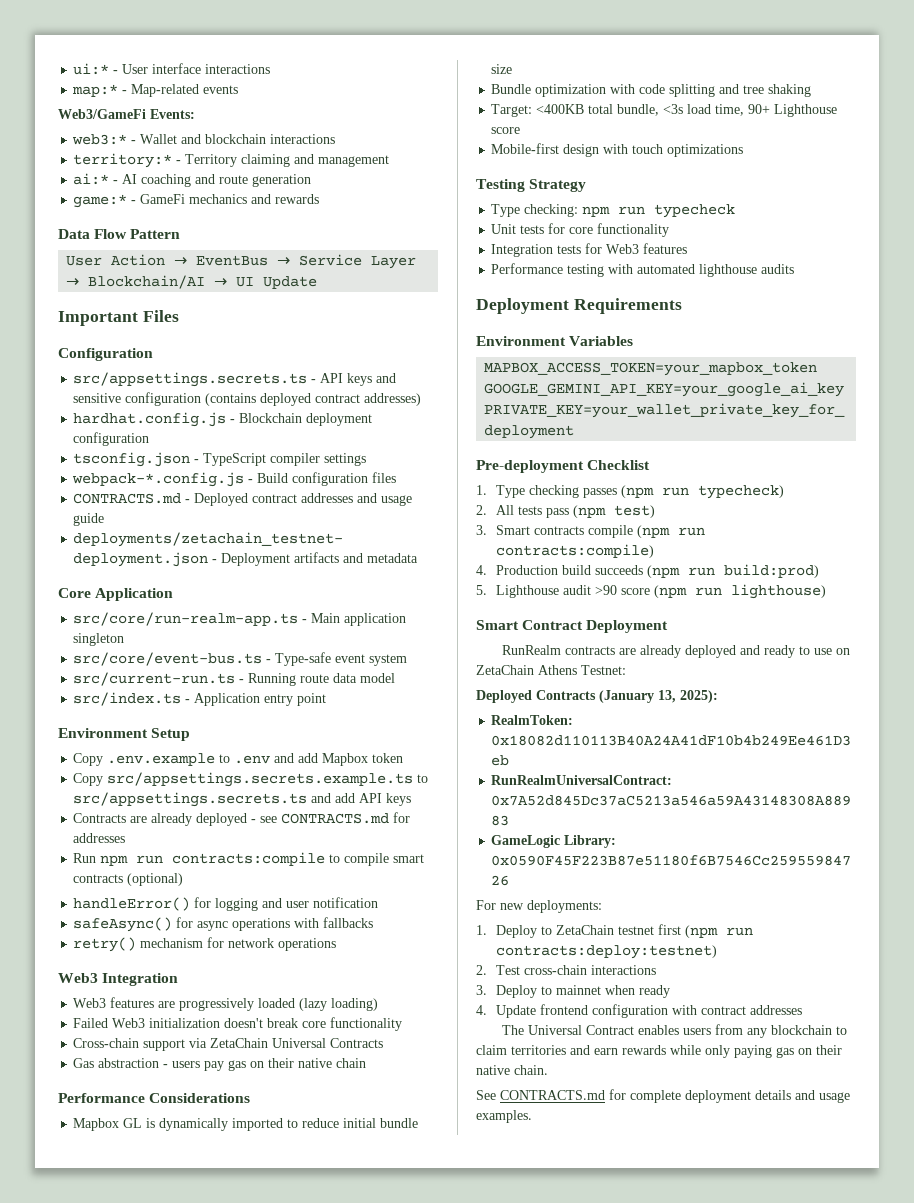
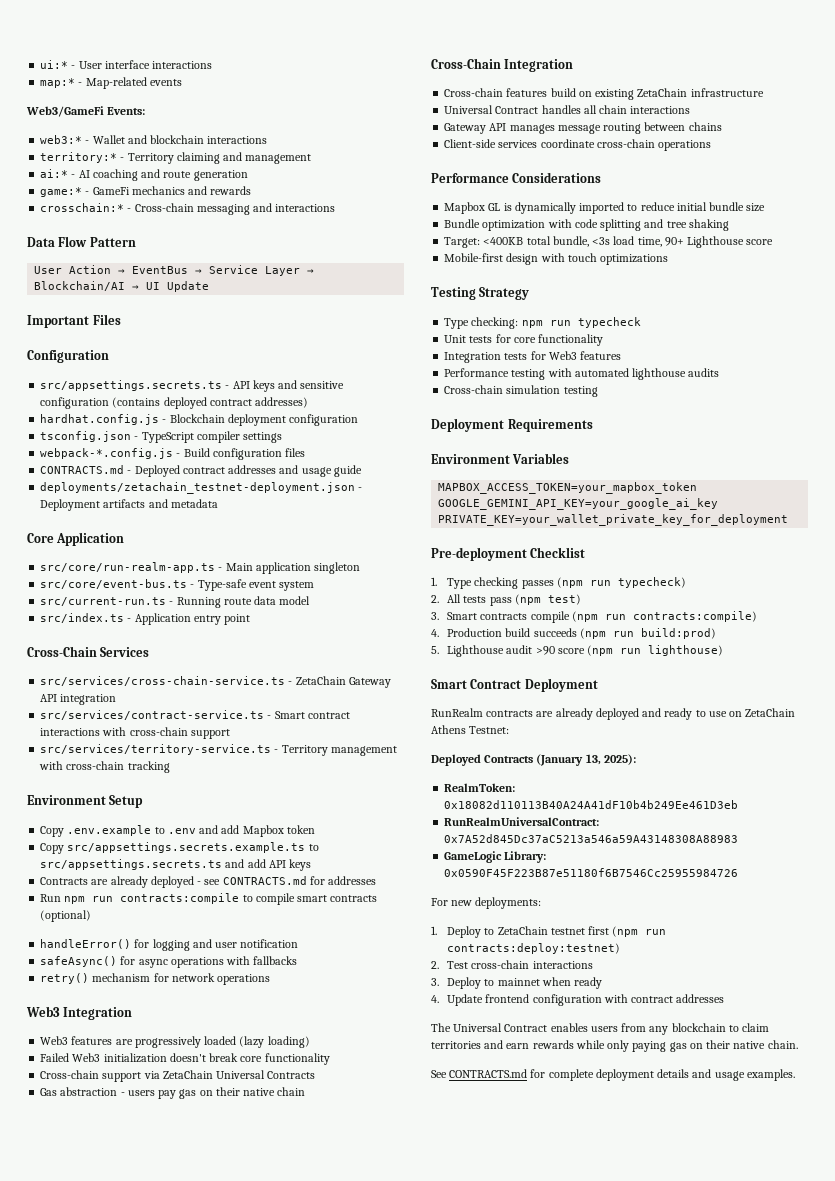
+ crosschain:* - Cross-chain messaging and interactions
+ Cross-Chain Services
+ src/services/cross-chain-service.ts - ZetaChain Gateway API integration
+ src/services/contract-service.ts - Smart contract interactions with cross-chain support
+ src/services/territory-service.ts - Territory management with cross-chain tracking
+ Cross-Chain Integration
+ Cross-chain features build on existing ZetaChain infrastructure
+ Universal Contract handles all chain interactions
+ Gateway API manages message routing between chains
+ Client-side services coordinate cross-chain operations
+ Cross-chain simulation testing

